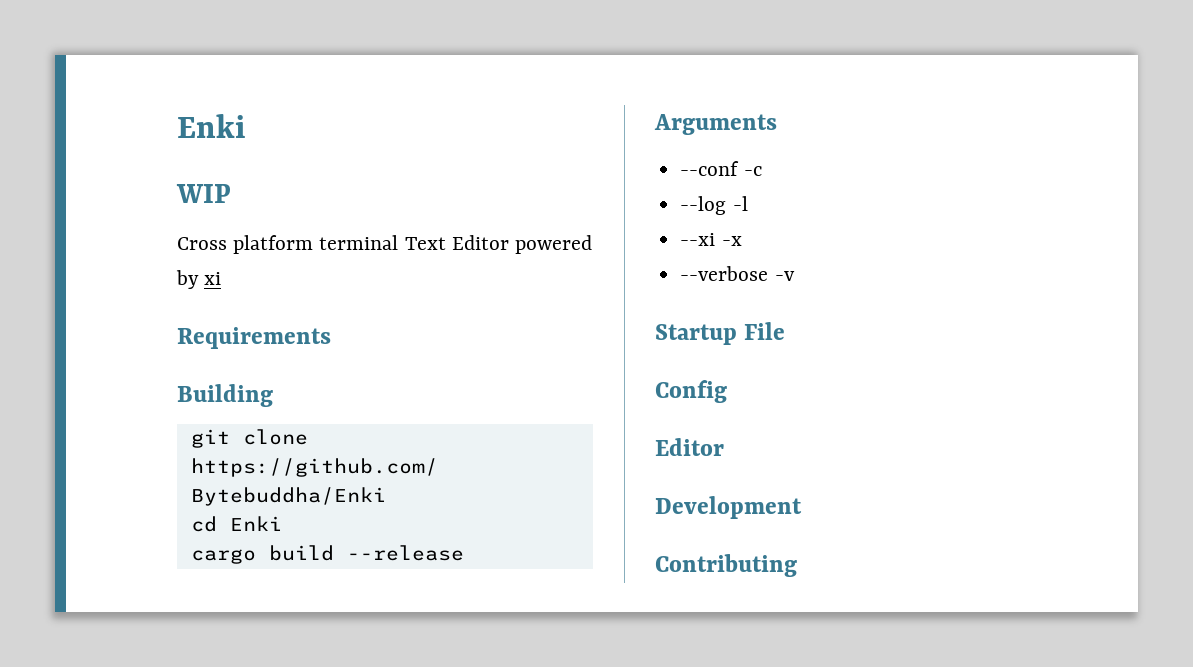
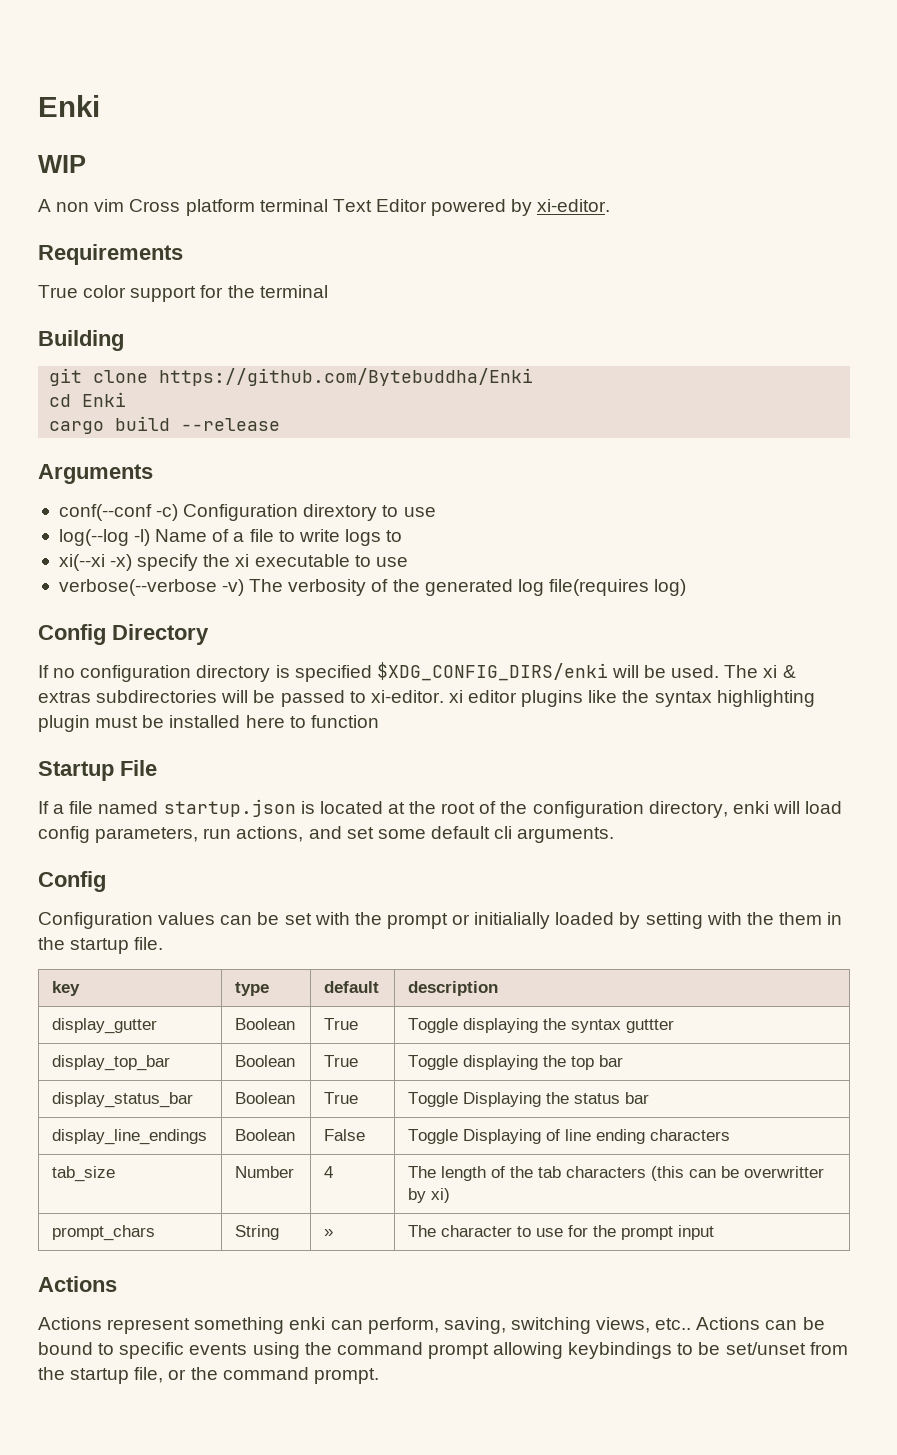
- Cross platform terminal Text Editor powered by xi
+ A non vim Cross platform terminal Text Editor powered by xi-editor.
+ True color support for the terminal
- --conf -c
- --log -l
- --xi -x
- --verbose -v
+ conf(--conf -c) Configuration dirextory to use
+ log(--log -l) Name of a file to write logs to
+ xi(--xi -x) specify the xi executable to use
+ verbose(--verbose -v) The verbosity of the generated log file(requires log)
+ Config Directory
+ If no configuration directory is specified $XDG_CONFIG_DIRS/enki will be used. The xi & extras subdirectories will be passed to xi-editor. xi editor plugins like the syntax highlighting plugin must be installed here to function
  Startup File
+ If a file named startup.json is located at the root of the configuration directory, enki will load config parameters, run actions, and set some default cli arguments.
  Config
- Editor
- Development
- Contributing
+ Configuration values can be set with the prompt or initialially loaded by setting with the them in the startup file.
+ key | type | default | description
+ display_gutter | Boolean | True | Toggle displaying the syntax guttter
+ display_top_bar | Boolean | True | Toggle displaying the top bar
+ display_status_bar | Boolean | True | Toggle Displaying the status bar
+ display_line_endings | Boolean | False | Toggle Displaying of line ending characters
+ tab_size | Number | 4 | The length of the tab characters (this can be overwritter by xi)
+ prompt_chars | String | » | The character to use for the prompt input
+ Actions
+ Actions represent something enki can perform, saving, switching views, etc.. Actions can be bound to specific events using the command prompt allowing keybindings to be set/unset from the startup file, or the command prompt.

